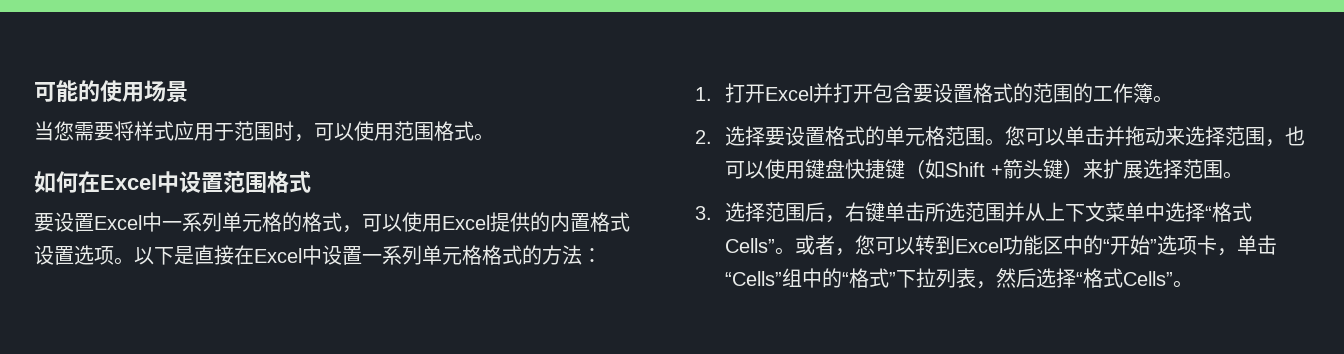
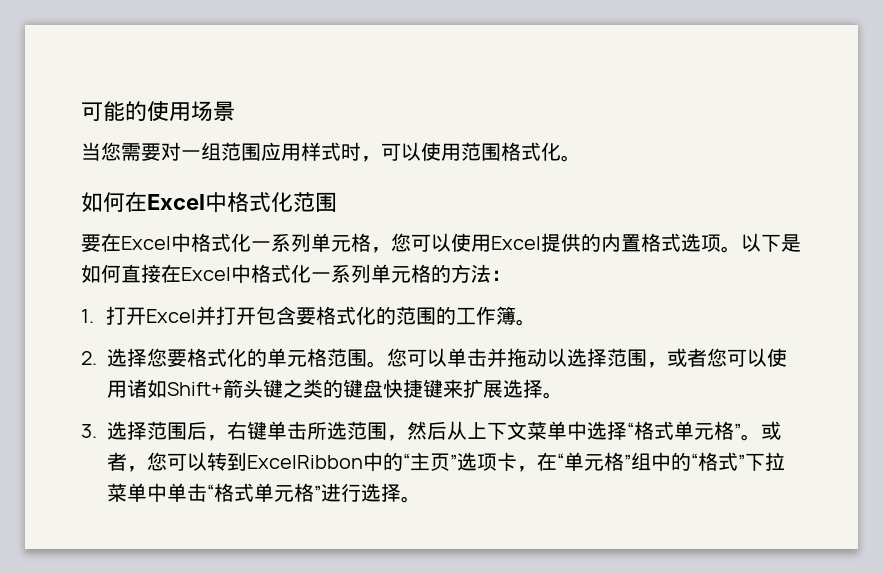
- 当您需要将样式应用于范围时，可以使用范围格式。
+ 当您需要对一组范围应用样式时，可以使用范围格式化。
- 如何在Excel中设置范围格式
- 要设置Excel中一系列单元格的格式，可以使用Excel提供的内置格式设置选项。
+ 如何在Excel中格式化范围
+ 要在Excel中格式化一系列单元格，您可以使用Excel提供的内置格式选项。
- 以下是直接在Excel中设置一系列单元格格式的方法：
+ 以下是如何直接在Excel中格式化一系列单元格的方法：
- 1.打开Excel并打开包含要设置格式的范围的工作簿。
+ 1.打开Excel并打开包含要格式化的范围的工作簿。
- 2.选择要设置格式的单元格范围。
+ 2.选择您要格式化的单元格范围。
- 您可以单击并拖动来选择范围，也可以使用键盘快捷键（如Shift +箭头键）来扩展选择范围。
+ 您可以单击并拖动以选择范围，或者您可以使用诸如Shift+箭头键之类的键盘快捷键来扩展选择。
- 3.选择范围后，右键单击所选范围并从上下文菜单中选择“格式Cells”。
+ 3.选择范围后，右键单击所选范围，然后从上下文菜单中选择“格式单元格”。
- 或者，您可以转到Excel功能区中的“开始”选项卡，单击“Cells”组中的“格式”下拉列表，然后选择“格式Cells”。
+ 或者，您可以转到ExcelRibbon中的“主页”选项卡，在“单元格”组中的“格式”下拉菜单中单击“格式单元格”进行选择。

